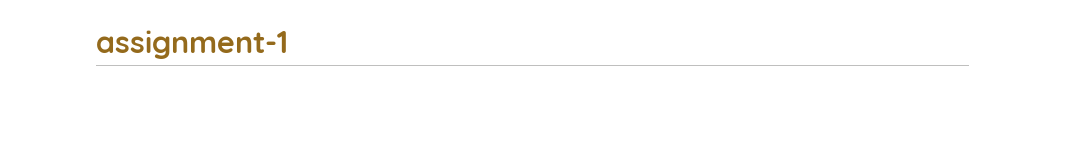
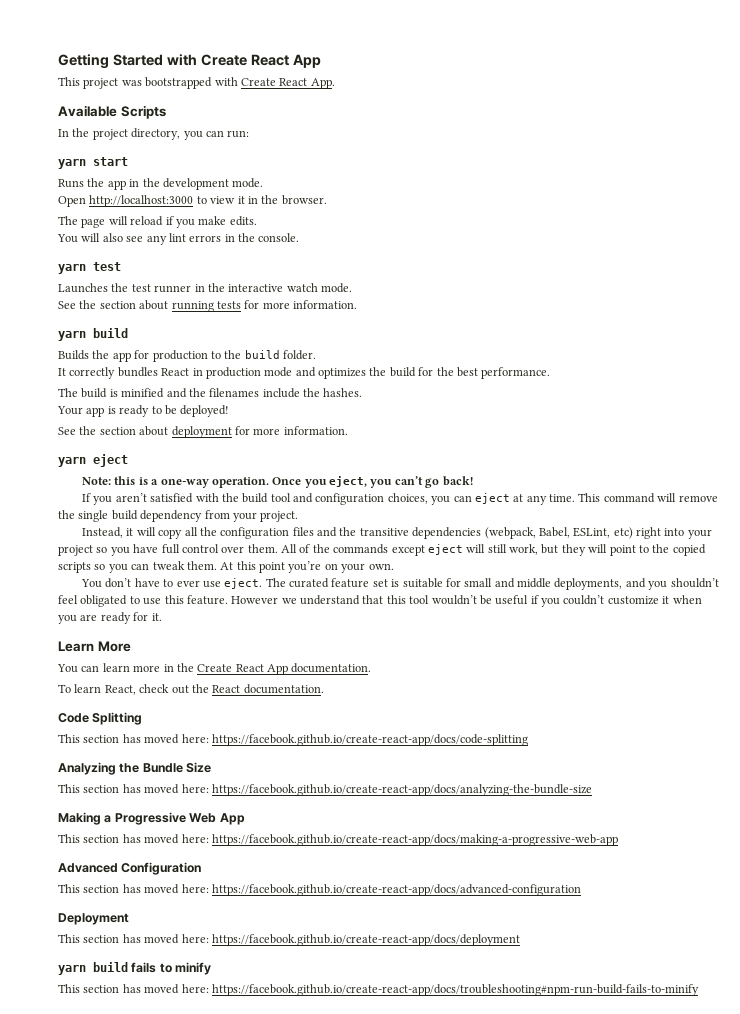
- assignment-1
+ Getting Started with Create React App
+ This project was bootstrapped with Create React App.
+ Available Scripts
+ In the project directory, you can run:
+ yarn start
+ Runs the app in the development mode.
+ Open http://localhost:3000 to view it in the browser.
+ The page will reload if you make edits.
+ You will also see any lint errors in the console.
+ yarn test
+ Launches the test runner in the interactive watch mode.
+ See the section about running tests for more information.
+ yarn build
+ Builds the app for production to the build folder.
+ It correctly bundles React in production mode and optimizes the build for the best performance.
+ The build is minified and the filenames include the hashes.
+ Your app is ready to be deployed!
+ See the section about deployment for more information.
+ yarn eject
+ Note: this is a one-way operation. Once you eject, you can’t go back!
+ If you aren’t satisfied with the build tool and configuration choices, you can eject at any time. This command will remove the single build dependency from your project.
+ Instead, it will copy all the configuration files and the transitive dependencies (webpack, Babel, ESLint, etc) right into your project so you have full control over them. All of the commands except eject will still work, but they will point to the copied scripts so you can tweak them. At this point you’re on your own.
+ You don’t have to ever use eject. The curated feature set is suitable for small and middle deployments, and you shouldn’t feel obligated to use this feature. However we understand that this tool wouldn’t be useful if you couldn’t customize it when you are ready for it.
+ Learn More
+ You can learn more in the Create React App documentation.
+ To learn React, check out the React documentation.
+ Code Splitting
+ This section has moved here: https://facebook.github.io/create-react-app/docs/code-splitting
+ Analyzing the Bundle Size
+ This section has moved here: https://facebook.github.io/create-react-app/docs/analyzing-the-bundle-size
+ Making a Progressive Web App
+ This section has moved here: https://facebook.github.io/create-react-app/docs/making-a-progressive-web-app
+ Advanced Configuration
+ This section has moved here: https://facebook.github.io/create-react-app/docs/advanced-configuration
+ Deployment
+ This section has moved here: https://facebook.github.io/create-react-app/docs/deployment
+ yarn build fails to minify
+ This section has moved here: https://facebook.github.io/create-react-app/docs/troubleshooting#npm-run-build-fails-to-minify

